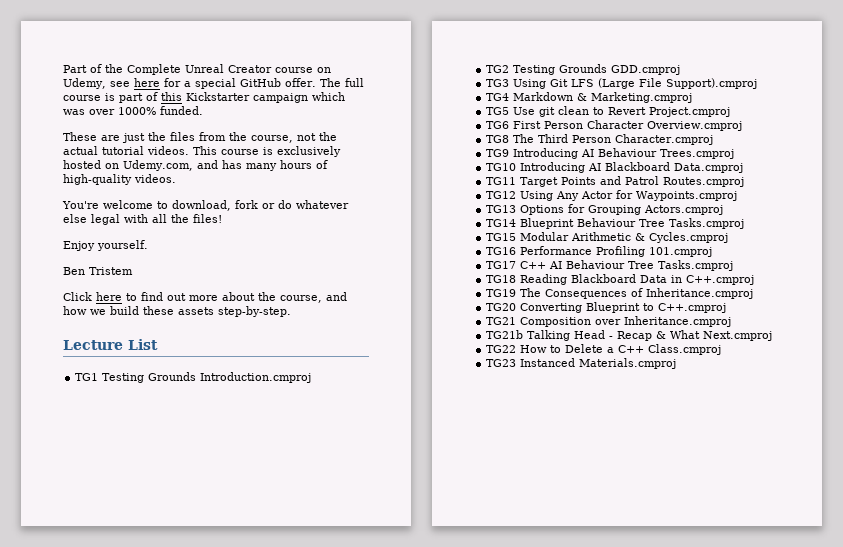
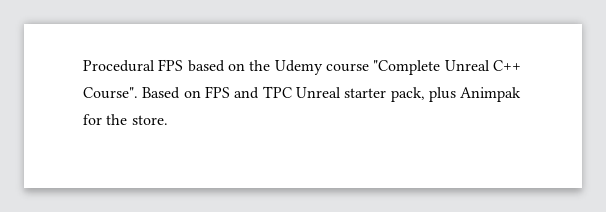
- Part of the Complete Unreal Creator course on Udemy, see here for a special GitHub offer. The full course is part of this Kickstarter campaign which was over 1000% funded.
- These are just the files from the course, not the actual tutorial videos. This course is exclusively hosted on Udemy.com, and has many hours of high-quality videos.
- You're welcome to download, fork or do whatever else legal with all the files!
- Enjoy yourself.
- Ben Tristem
- Click here to find out more about the course, and how we build these assets step-by-step.
- Lecture List
- TG1 Testing Grounds Introduction.cmproj
- TG2 Testing Grounds GDD.cmproj
- TG3 Using Git LFS (Large File Support).cmproj
- TG4 Markdown & Marketing.cmproj
- TG5 Use git clean to Revert Project.cmproj
- TG6 First Person Character Overview.cmproj
- TG8 The Third Person Character.cmproj
- TG9 Introducing AI Behaviour Trees.cmproj
- TG10 Introducing AI Blackboard Data.cmproj
- TG11 Target Points and Patrol Routes.cmproj
- TG12 Using Any Actor for Waypoints.cmproj
- TG13 Options for Grouping Actors.cmproj
- TG14 Blueprint Behaviour Tree Tasks.cmproj
- TG15 Modular Arithmetic & Cycles.cmproj
- TG16 Performance Profiling 101.cmproj
- TG17 C++ AI Behaviour Tree Tasks.cmproj
- TG18 Reading Blackboard Data in C++.cmproj
- TG19 The Consequences of Inheritance.cmproj
- TG20 Converting Blueprint to C++.cmproj
- TG21 Composition over Inheritance.cmproj
- TG21b Talking Head - Recap & What Next.cmproj
- TG22 How to Delete a C++ Class.cmproj
- TG23 Instanced Materials.cmproj
+ Procedural FPS based on the Udemy course "Complete Unreal C++ Course". Based on FPS and TPC Unreal starter pack, plus Animpak for the store.

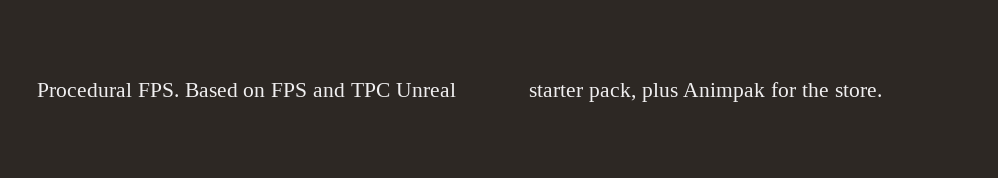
- Procedural FPS based on the Udemy course "Complete Unreal C++ Course". Based on FPS and TPC Unreal starter pack, plus Animpak for the store.
+ Procedural FPS. Based on FPS and TPC Unreal starter pack, plus Animpak for the store.

